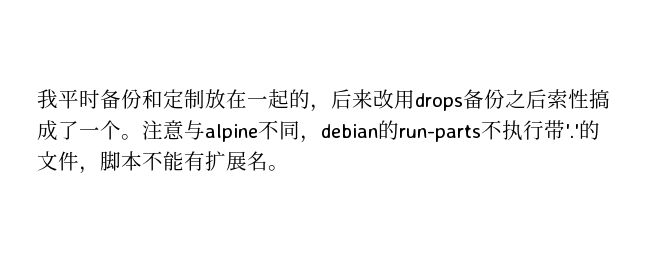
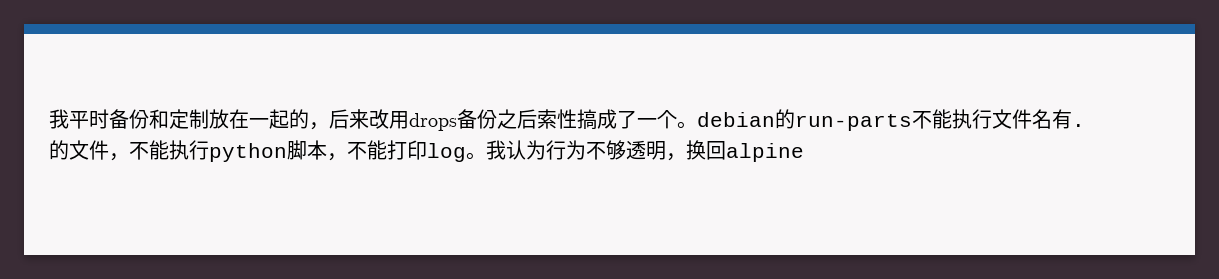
- 我平时备份和定制放在一起的，后来改用drops备份之后索性搞成了一个。注意与alpine不同，debian的run-parts不执行带'.'的文件，脚本不能有扩展名。
+ 我平时备份和定制放在一起的，后来改用drops备份之后索性搞成了一个。debian的run-parts不能执行文件名有.的文件，不能执行python脚本，不能打印log。我认为行为不够透明，换回alpine

